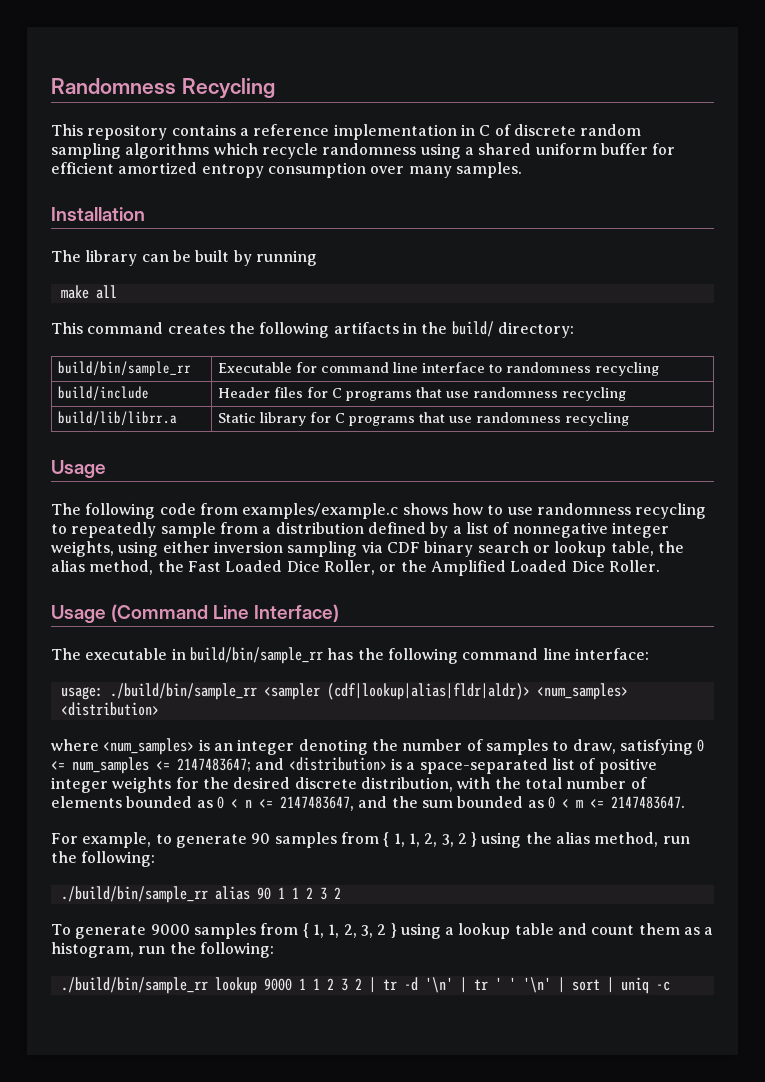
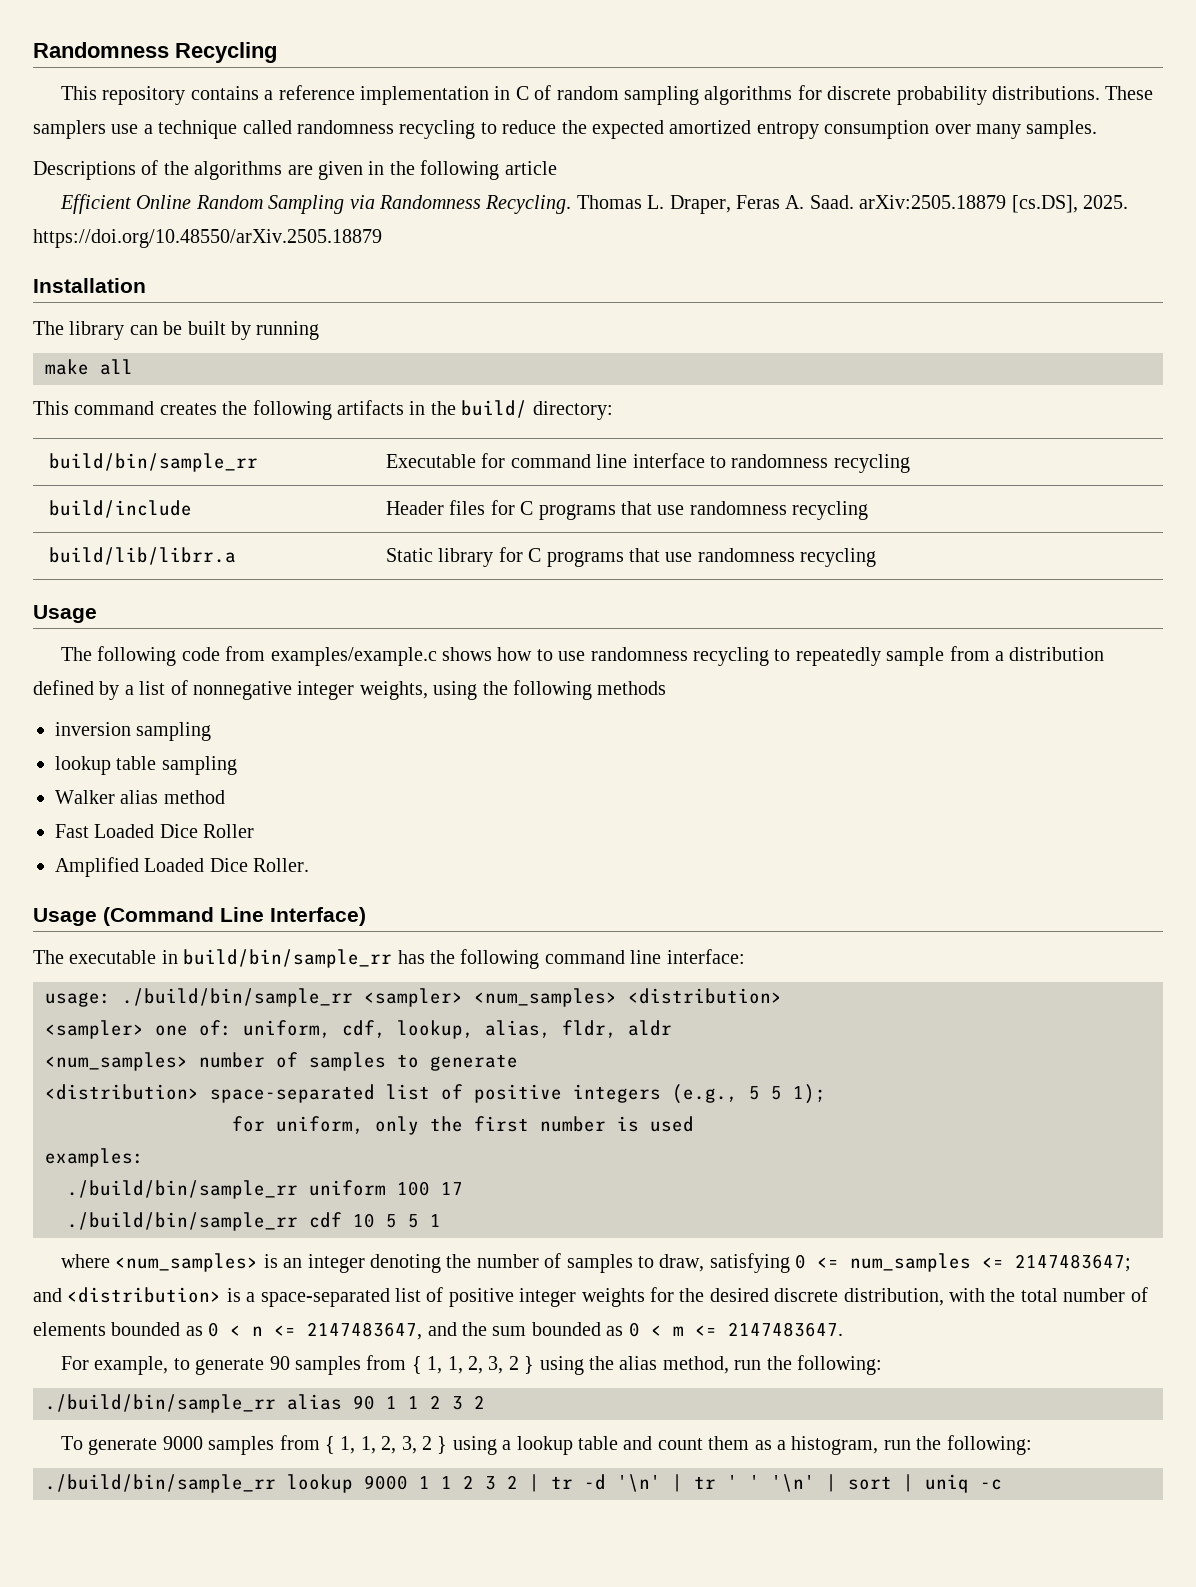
- This repository contains a reference implementation in C of discrete random sampling algorithms which recycle randomness using a shared uniform buffer for efficient amortized entropy consumption over many samples.
+ This repository contains a reference implementation in C of random sampling algorithms for discrete probability distributions. These samplers use a technique called randomness recycling to reduce the expected amortized entropy consumption over many samples.
+ Descriptions of the algorithms are given in the following article
+ Efficient Online Random Sampling via Randomness Recycling. Thomas L. Draper, Feras A. Saad. arXiv:2505.18879 [cs.DS], 2025. https://doi.org/10.48550/arXiv.2505.18879
- The following code from examples/example.c shows how to use randomness recycling to repeatedly sample from a distribution defined by a list of nonnegative integer weights, using either inversion sampling via CDF binary search or lookup table, the alias method, the Fast Loaded Dice Roller, or the Amplified Loaded Dice Roller.
+ The following code from examples/example.c shows how to use randomness recycling to repeatedly sample from a distribution defined by a list of nonnegative integer weights, using the following methods
+ inversion sampling
+ lookup table sampling
+ Walker alias method
+ Fast Loaded Dice Roller
+ Amplified Loaded Dice Roller.
- usage: ./build/bin/sample_rr <sampler (cdf|lookup|alias|fldr|aldr)> <num_samples> <distribution>
+ usage: ./build/bin/sample_rr <sampler> <num_samples> <distribution>
+ <sampler> one of: uniform, cdf, lookup, alias, fldr, aldr
+ <num_samples> number of samples to generate
+ <distribution> space-separated list of positive integers (e.g., 5 5 1);
+ for uniform, only the first number is used
+ examples:
+ ./build/bin/sample_rr uniform 100 17
+ ./build/bin/sample_rr cdf 10 5 5 1

